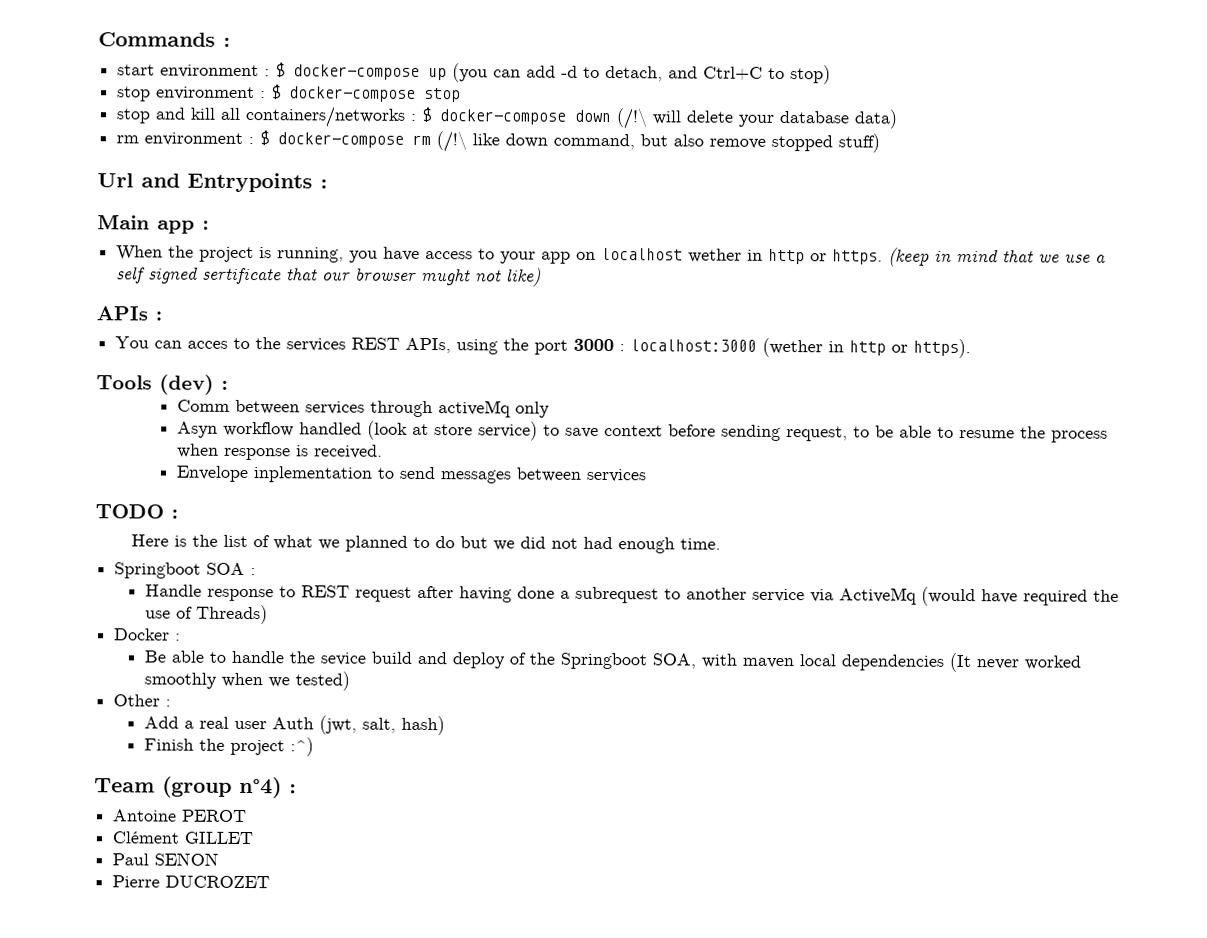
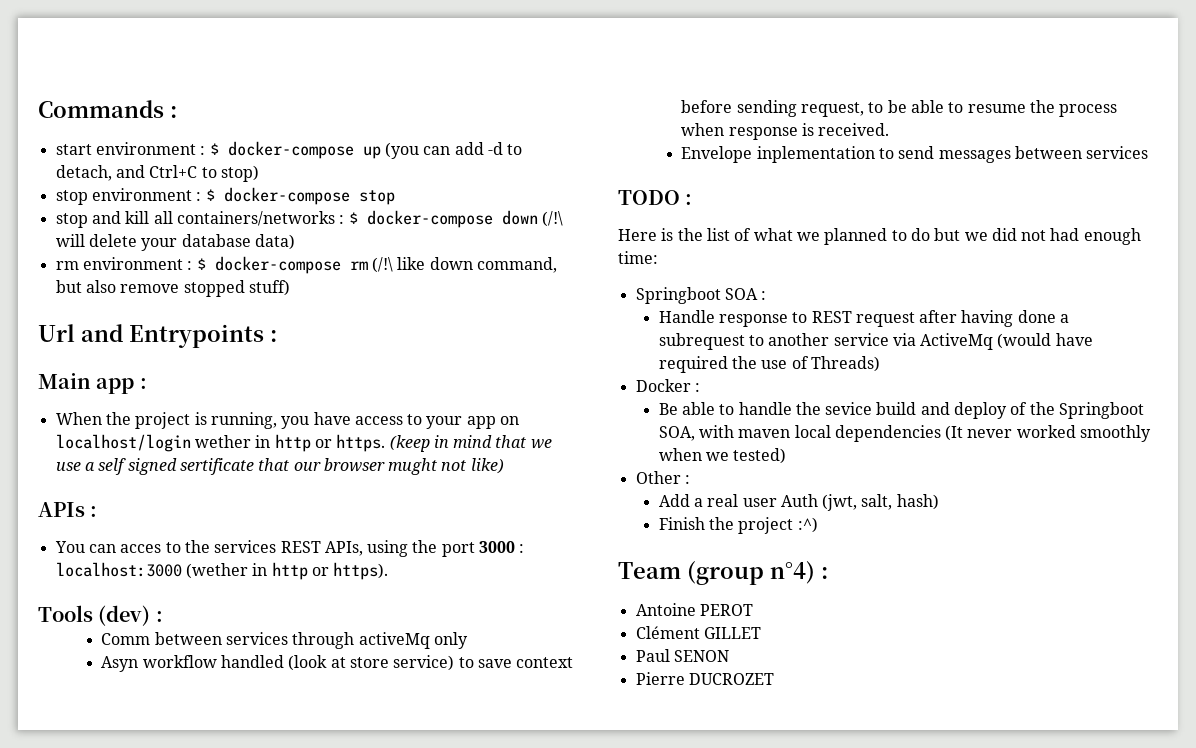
- When the project is running, you have access to your app on localhost wether in http or https.
+ When the project is running, you have access to your app on localhost/login wether in http or https.
- Here is the list of what we planned to do but we did not had enough time.
+ Here is the list of what we planned to do but we did not had enough time:

